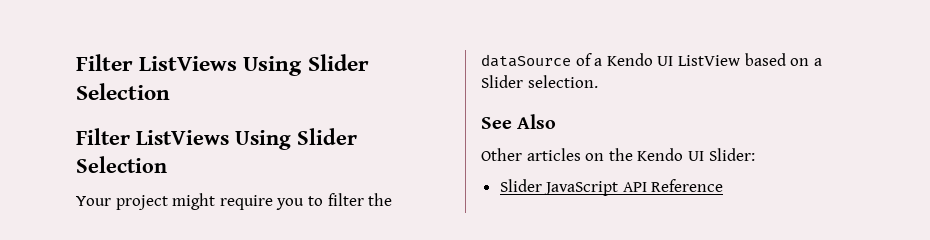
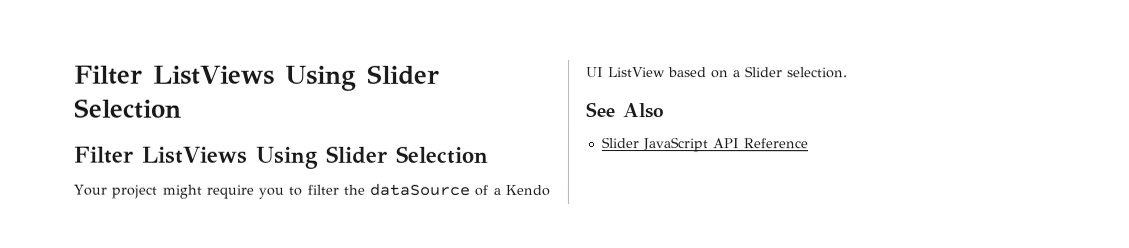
- Other articles on the Kendo UI Slider:

